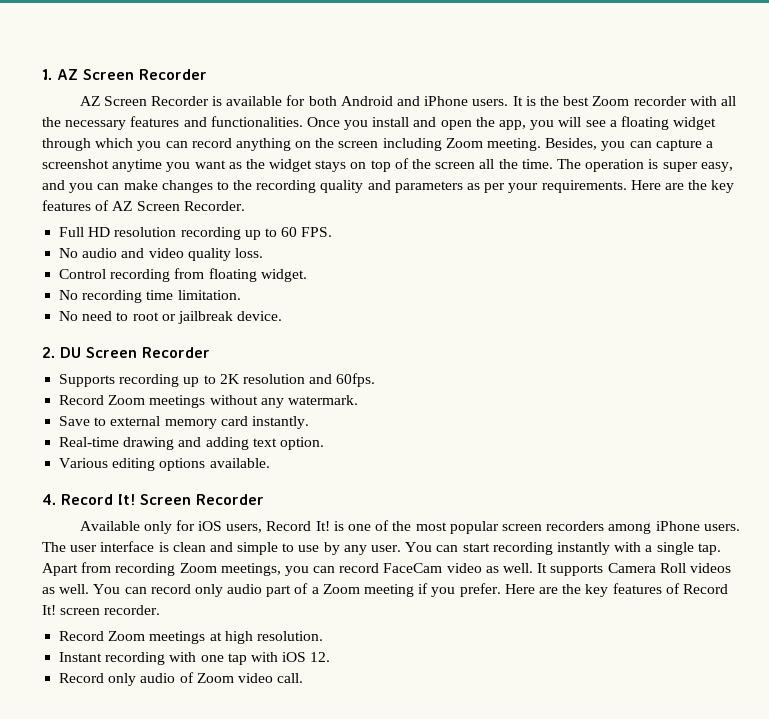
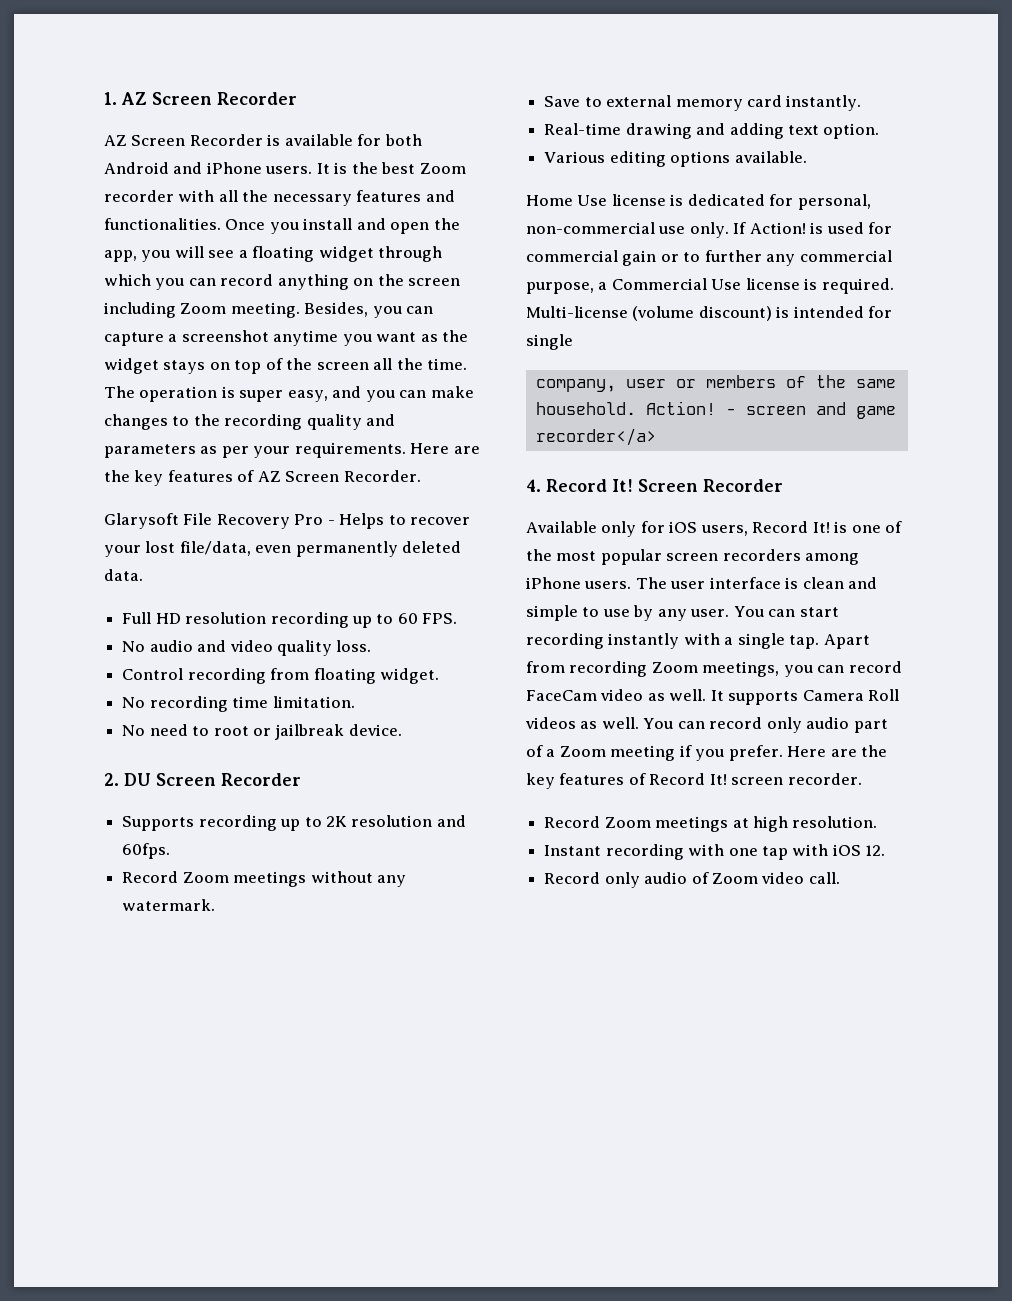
+ Glarysoft File Recovery Pro - Helps to recover your lost file/data, even permanently deleted data.
+ Home Use license is dedicated for personal, non-commercial use only. If Action! is used for commercial gain or to further any commercial purpose, a Commercial Use license is required. Multi-license (volume discount) is intended for single
+ company, user or members of the same household. Action! - screen and game recorder</a>

